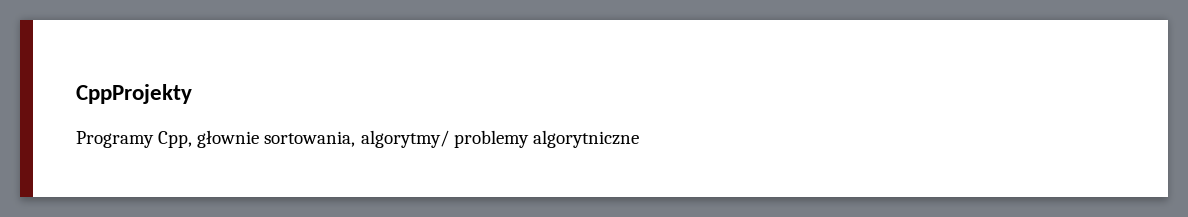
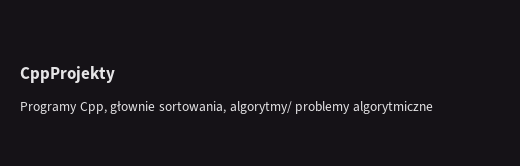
- Programy Cpp, głownie sortowania, algorytmy/ problemy algorytniczne
+ Programy Cpp, głownie sortowania, algorytmy/ problemy algorytmiczne

